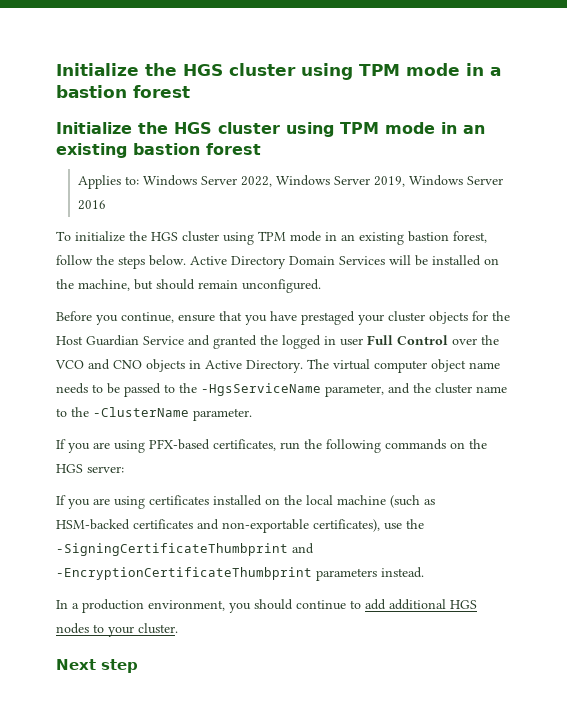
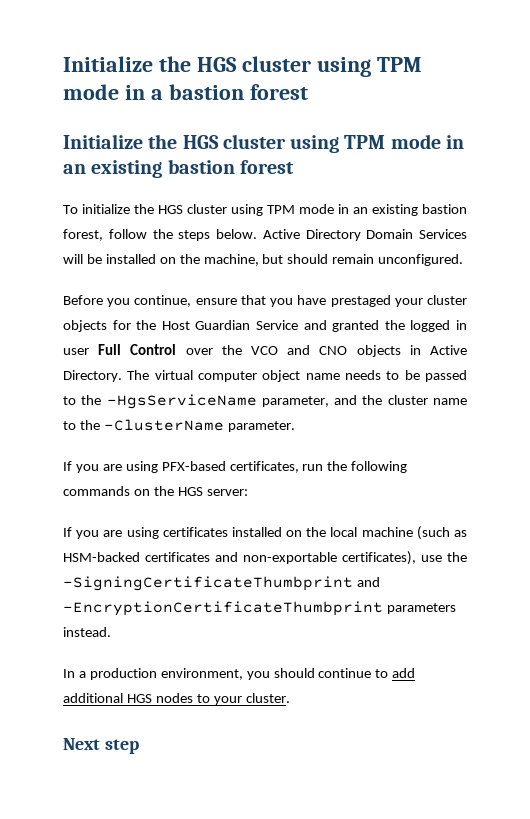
- Applies to: Windows Server 2022, Windows Server 2019, Windows Server 2016

